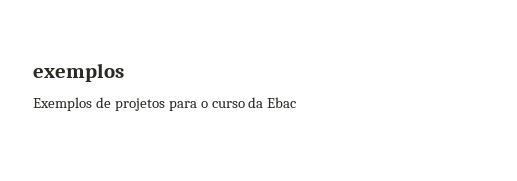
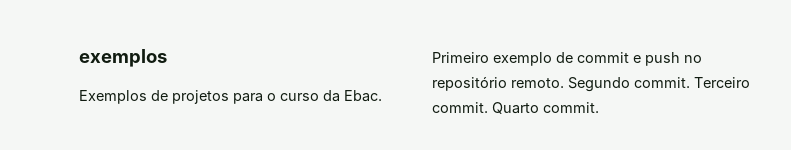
- Exemplos de projetos para o curso da Ebac
+ Exemplos de projetos para o curso da Ebac. Primeiro exemplo de commit e push no repositório remoto. Segundo commit. Terceiro commit. Quarto commit.

